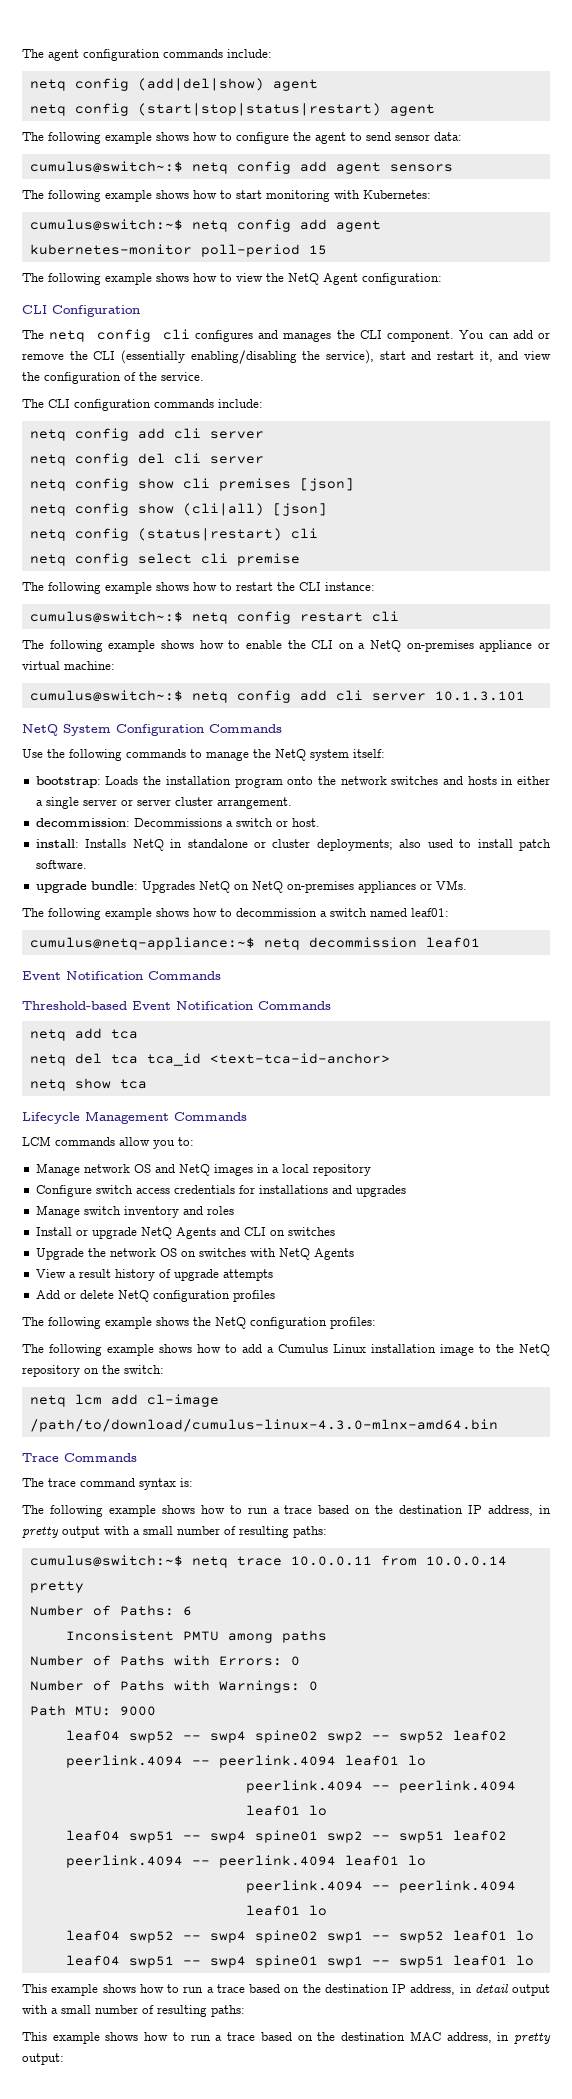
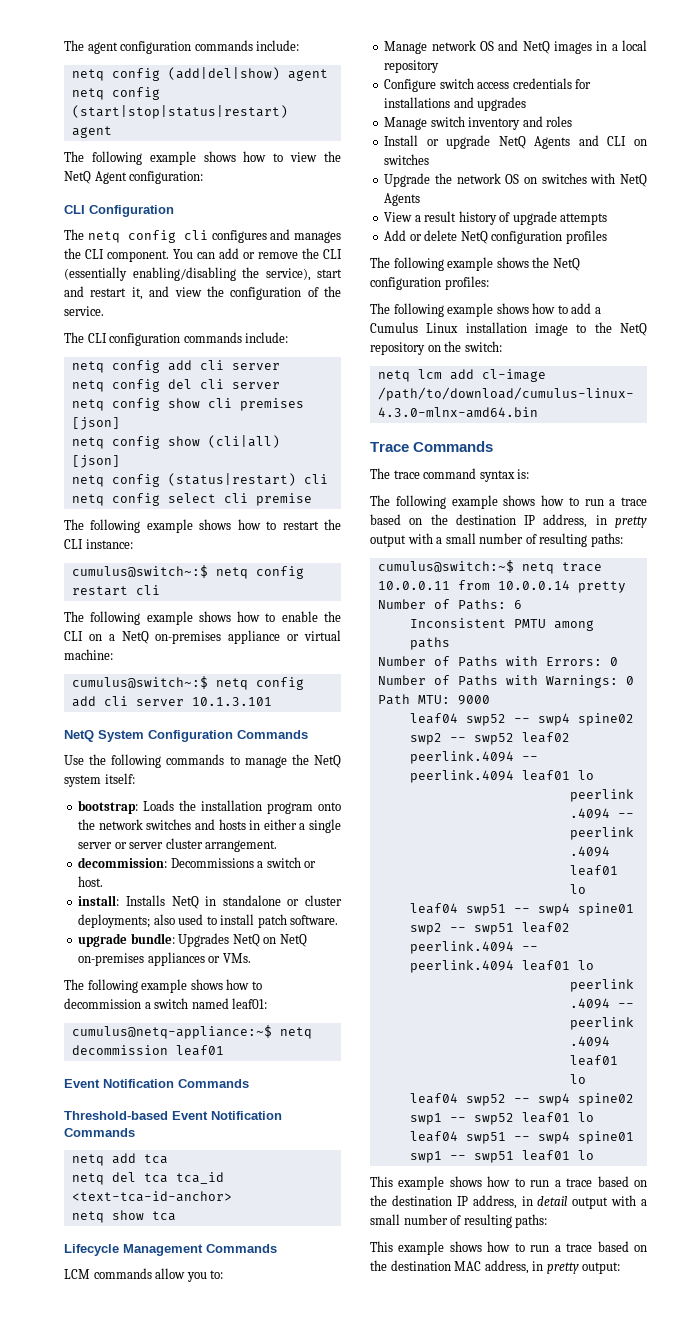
- The following example shows how to configure the agent to send sensor data:
- cumulus@switch~:$ netq config add agent sensors
- The following example shows how to start monitoring with Kubernetes:
- cumulus@switch:~$ netq config add agent kubernetes-monitor poll-period 15

